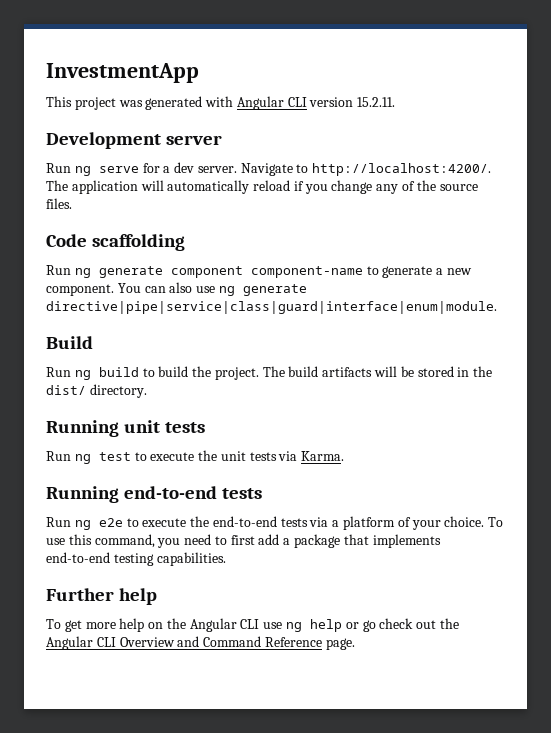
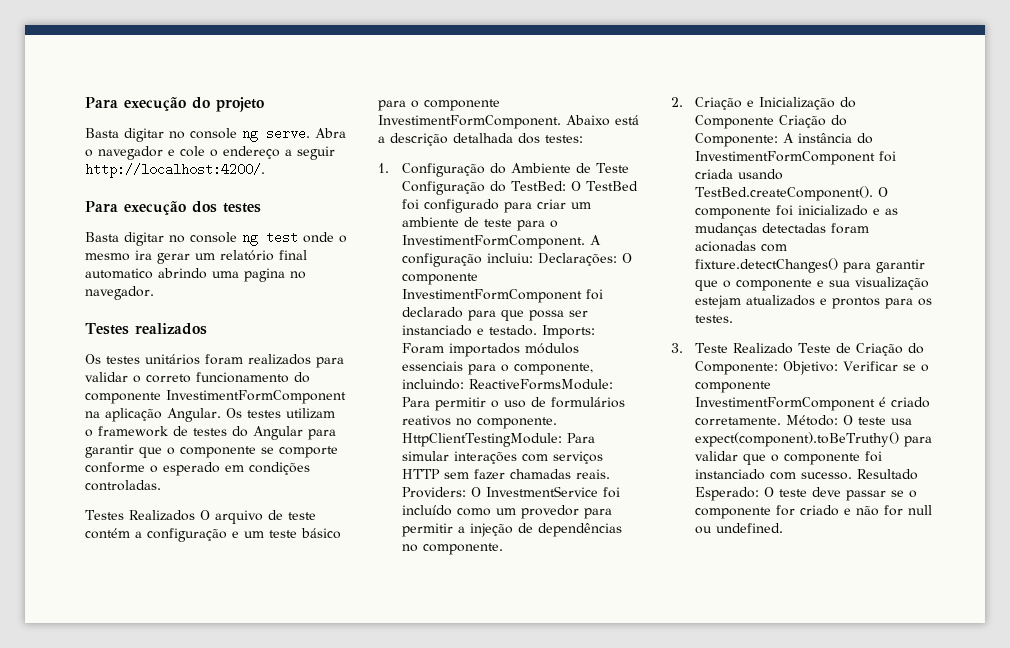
- InvestmentApp
- This project was generated with Angular CLI version 15.2.11.
- Development server
- Run ng serve for a dev server. Navigate to http://localhost:4200/. The application will automatically reload if you change any of the source files.
- Code scaffolding
- Run ng generate component component-name to generate a new component. You can also use ng generate directive|pipe|service|class|guard|interface|enum|module.
- Build
- Run ng build to build the project. The build artifacts will be stored in the dist/ directory.
- Running unit tests
- Run ng test to execute the unit tests via Karma.
- Running end-to-end tests
- Run ng e2e to execute the end-to-end tests via a platform of your choice. To use this command, you need to first add a package that implements end-to-end testing capabilities.
- Further help
- To get more help on the Angular CLI use ng help or go check out the Angular CLI Overview and Command Reference page.
+ Para execução do projeto
+ Basta digitar no console ng serve. Abra o navegador e cole o endereço a seguir http://localhost:4200/.
+ Para execução dos testes
+ Basta digitar no console ng test onde o mesmo ira gerar um relatório final automatico abrindo uma pagina no navegador.
+ Testes realizados
+ Os testes unitários foram realizados para validar o correto funcionamento do componente InvestimentFormComponent na aplicação Angular. Os testes utilizam o framework de testes do Angular para garantir que o componente se comporte conforme o esperado em condições controladas.
+ Testes Realizados O arquivo de teste contém a configuração e um teste básico para o componente InvestimentFormComponent. Abaixo está a descrição detalhada dos testes:
+ 1. Configuração do Ambiente de Teste Configuração do TestBed: O TestBed foi configurado para criar um ambiente de teste para o InvestimentFormComponent. A configuração incluiu: Declarações: O componente InvestimentFormComponent foi declarado para que possa ser instanciado e testado. Imports: Foram importados módulos essenciais para o componente, incluindo: ReactiveFormsModule: Para permitir o uso de formulários reativos no componente. HttpClientTestingModule: Para simular interações com serviços HTTP sem fazer chamadas reais. Providers: O InvestmentService foi incluído como um provedor para permitir a injeção de dependências no componente.
+ 2. Criação e Inicialização do Componente Criação do Componente: A instância do InvestimentFormComponent foi criada usando TestBed.createComponent(). O componente foi inicializado e as mudanças detectadas foram acionadas com fixture.detectChanges() para garantir que o componente e sua visualização estejam atualizados e prontos para os testes.
+ 3. Teste Realizado Teste de Criação do Componente: Objetivo: Verificar se o componente InvestimentFormComponent é criado corretamente. Método: O teste usa expect(component).toBeTruthy() para validar que o componente foi instanciado com sucesso. Resultado Esperado: O teste deve passar se o componente for criado e não for null ou undefined.

